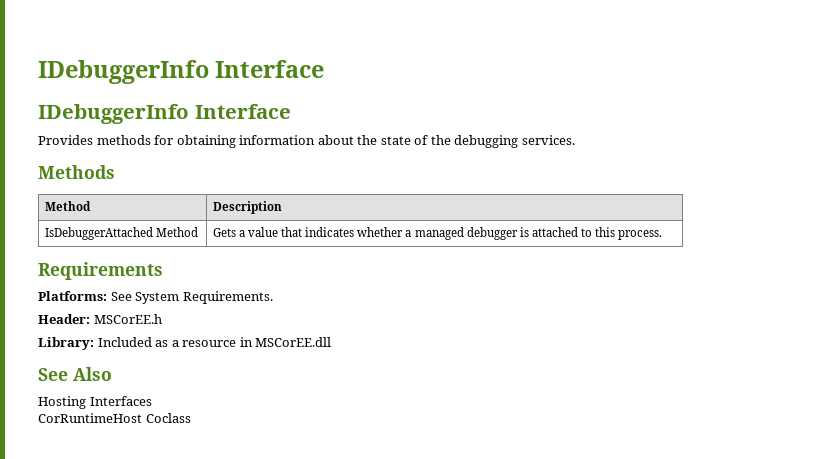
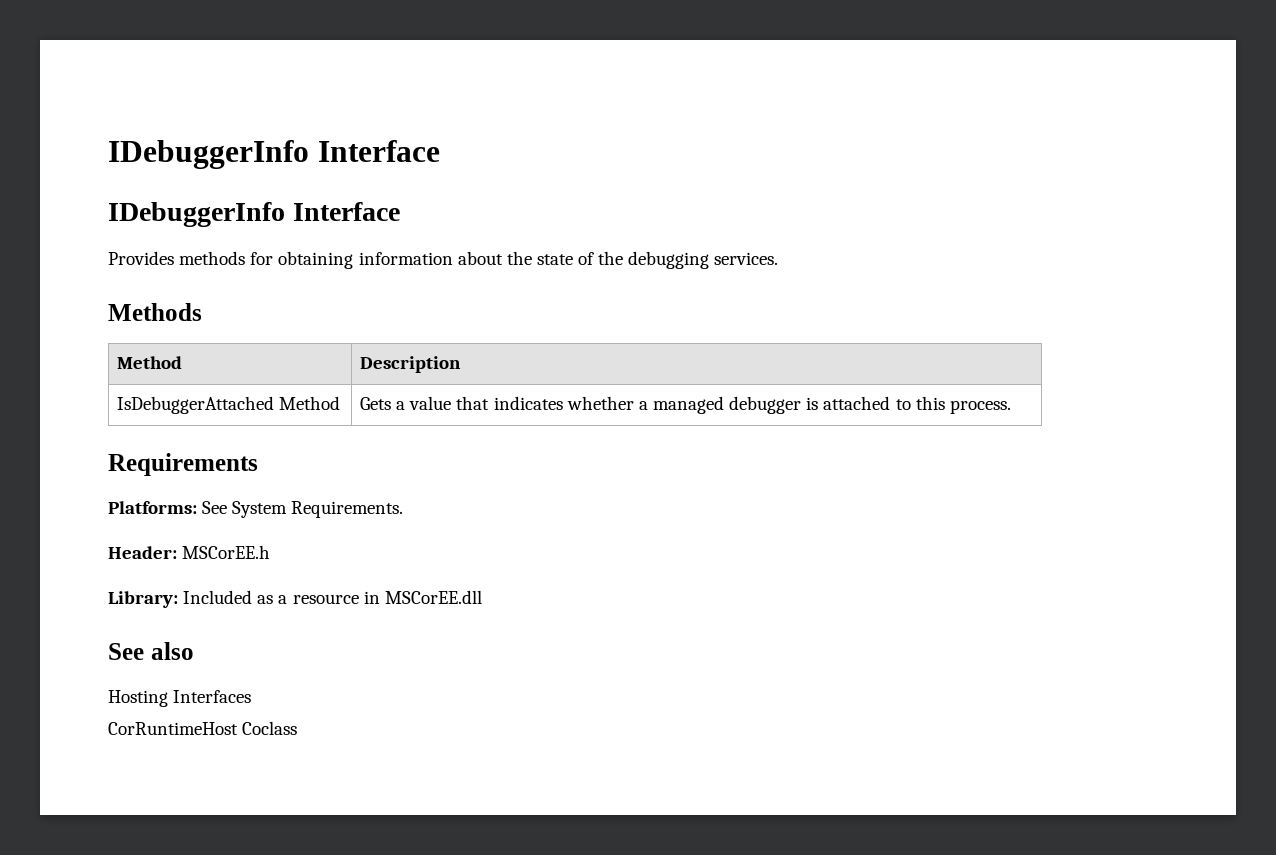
- See Also
+ See also

